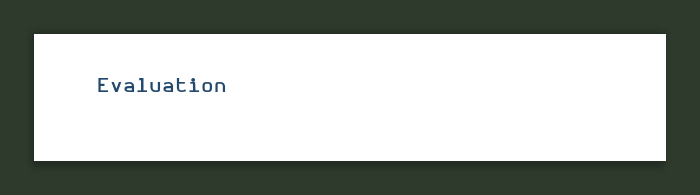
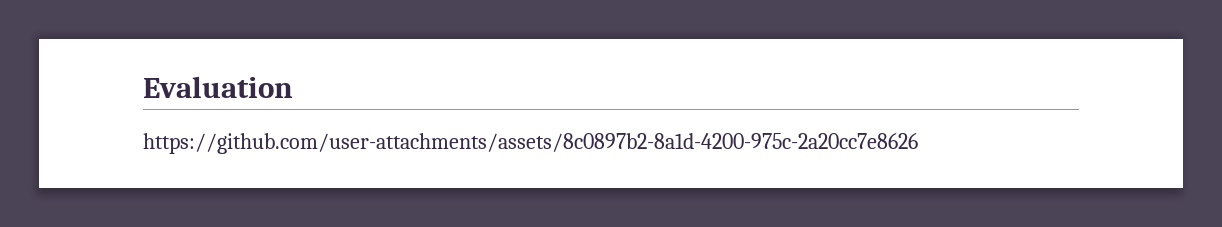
+ https://github.com/user-attachments/assets/8c0897b2-8a1d-4200-975c-2a20cc7e8626

